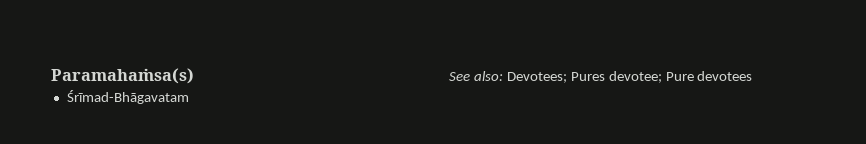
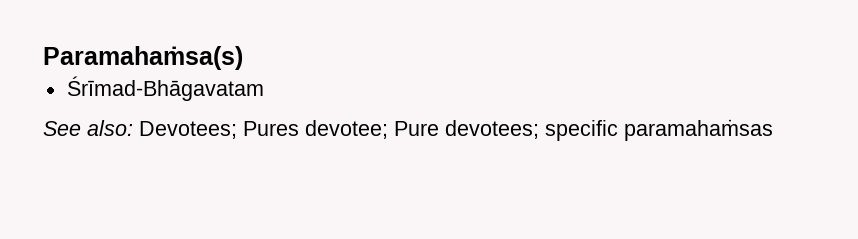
- See also: Devotees; Pures devotee; Pure devotees
+ See also: Devotees; Pures devotee; Pure devotees; specific paramahaṁsas

